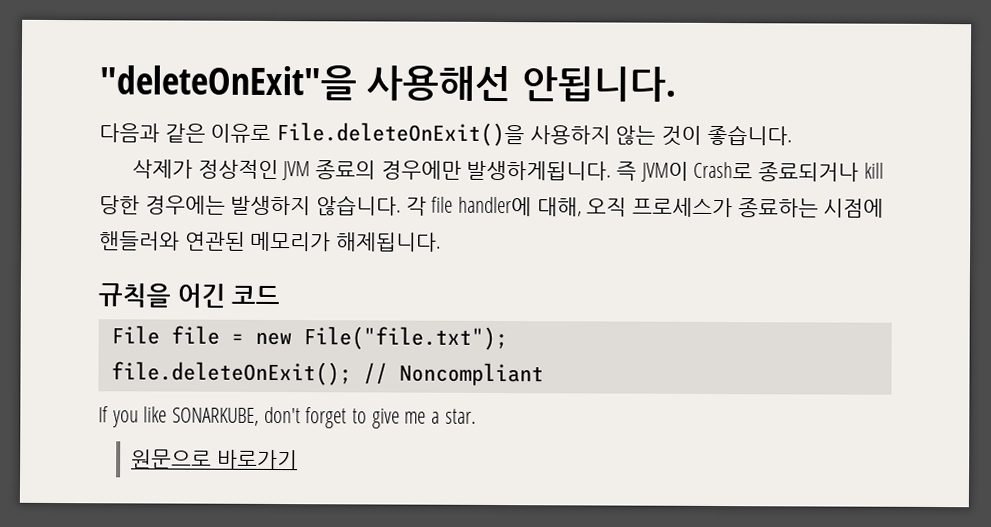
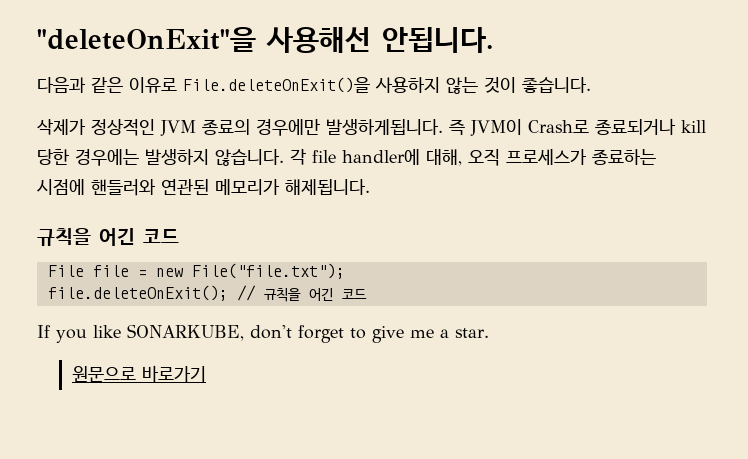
- file.deleteOnExit(); // Noncompliant
+ file.deleteOnExit(); // 규칙을 어긴 코드

